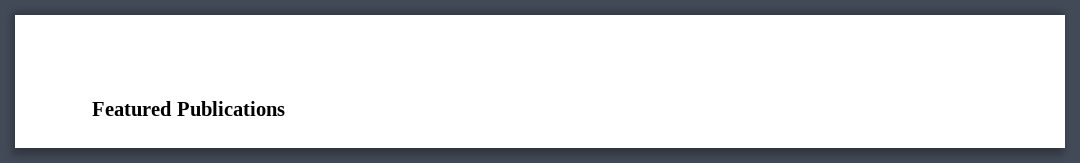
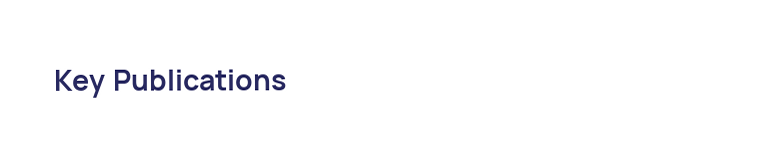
- Featured Publications
+ Key Publications

